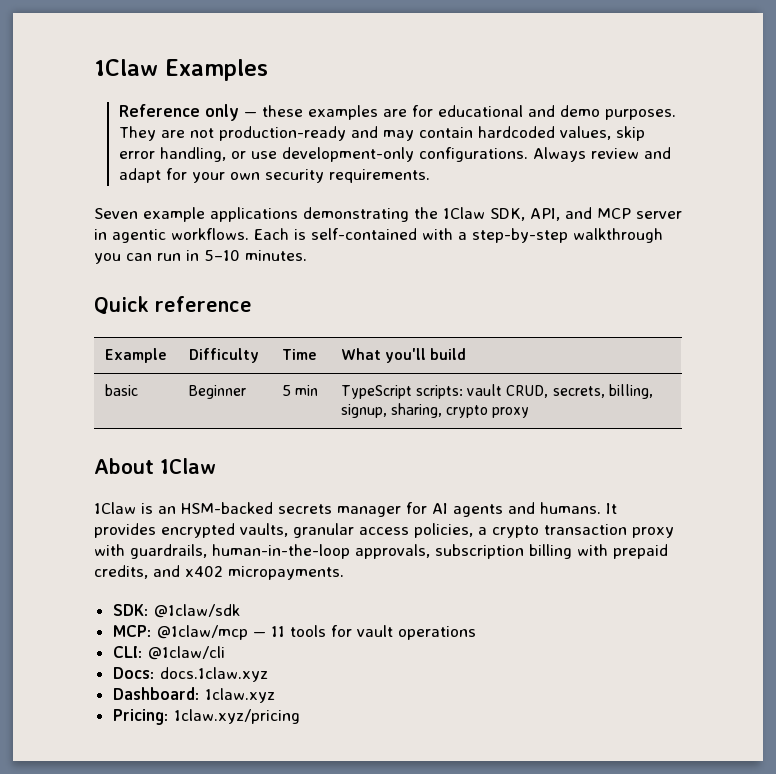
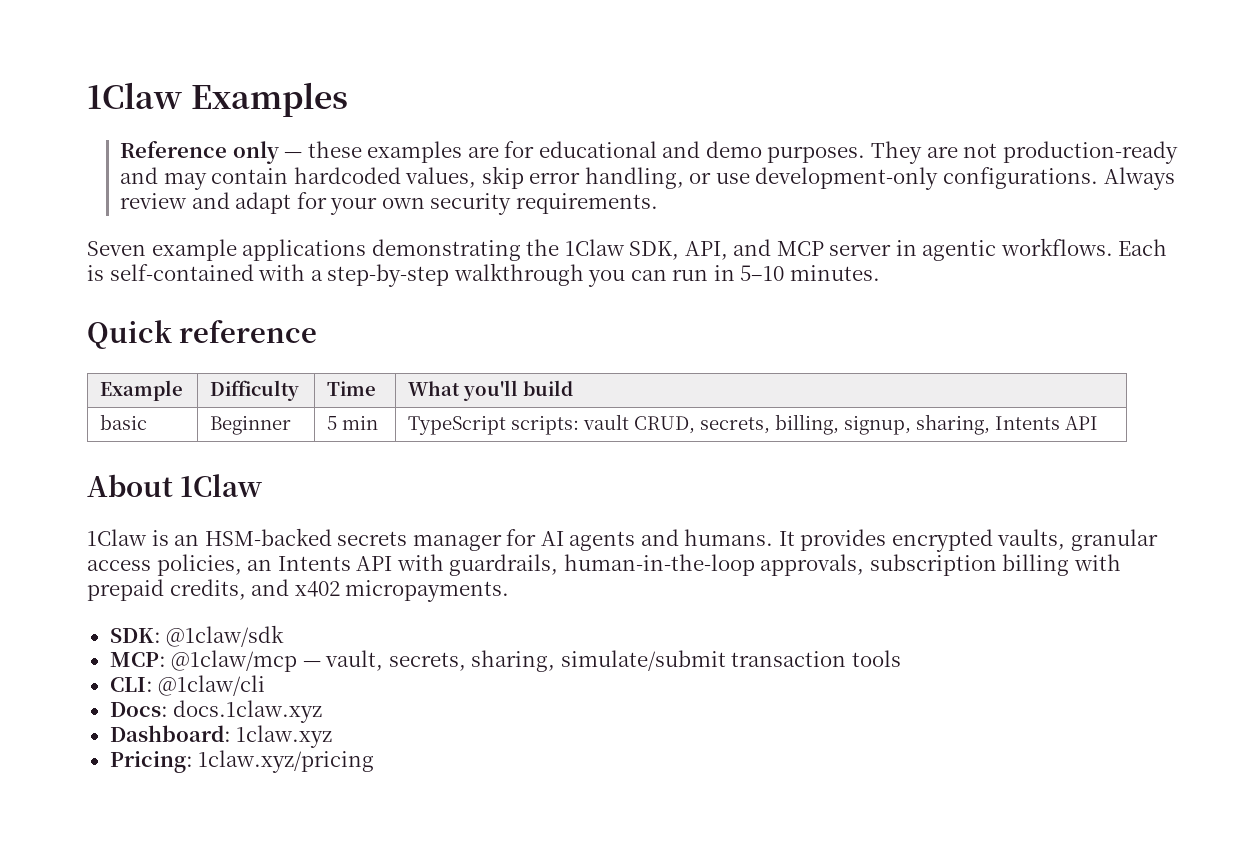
- basic | Beginner | 5 min | TypeScript scripts: vault CRUD, secrets, billing, signup, sharing, crypto proxy
+ basic | Beginner | 5 min | TypeScript scripts: vault CRUD, secrets, billing, signup, sharing, Intents API
- It provides encrypted vaults, granular access policies, a crypto transaction proxy with guardrails, human-in-the-loop approvals, subscription billing with prepaid credits, and x402 micropayments.
+ It provides encrypted vaults, granular access policies, an Intents API with guardrails, human-in-the-loop approvals, subscription billing with prepaid credits, and x402 micropayments.
- MCP: @1claw/mcp — 11 tools for vault operations
+ MCP: @1claw/mcp — vault, secrets, sharing, simulate/submit transaction tools

